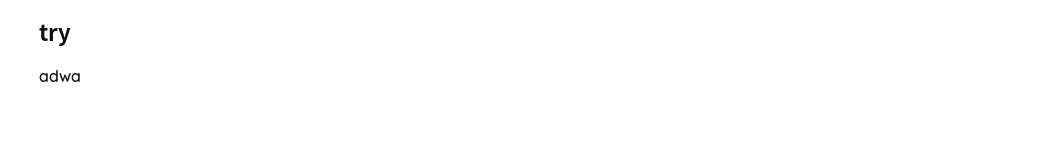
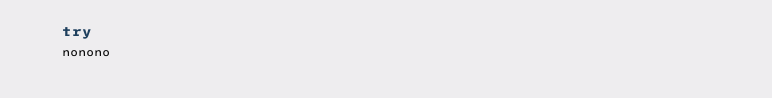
- adwa
+ nonono

